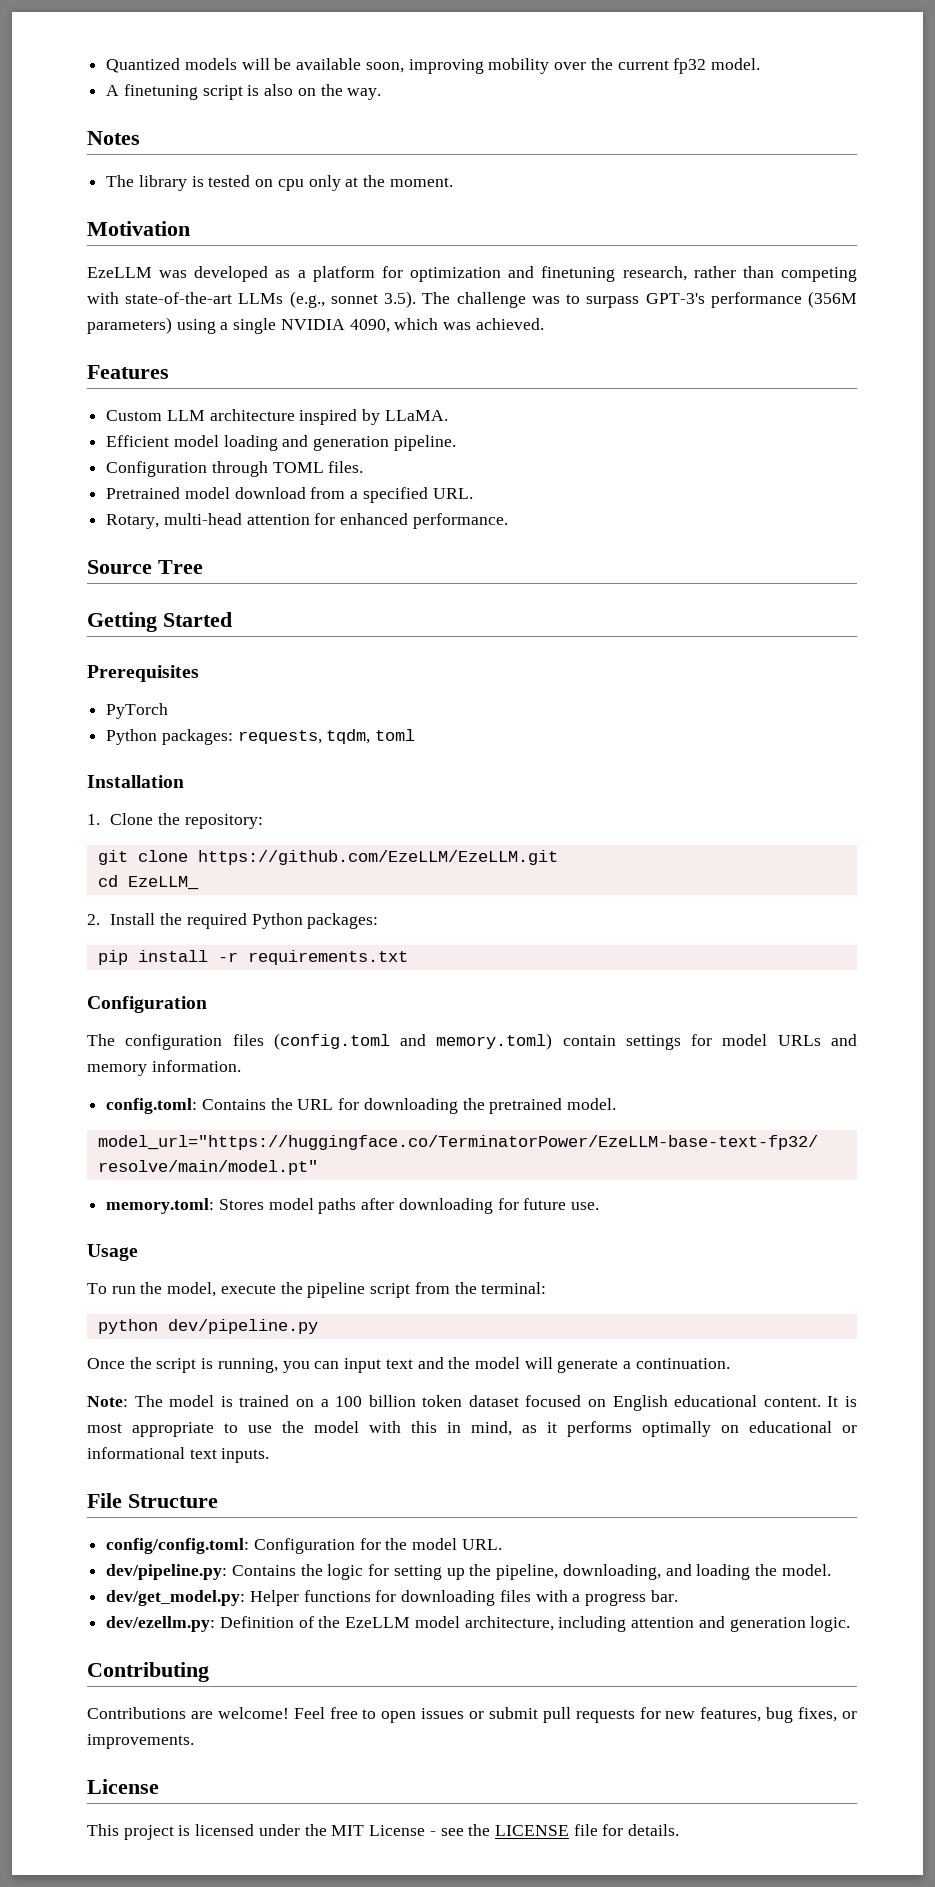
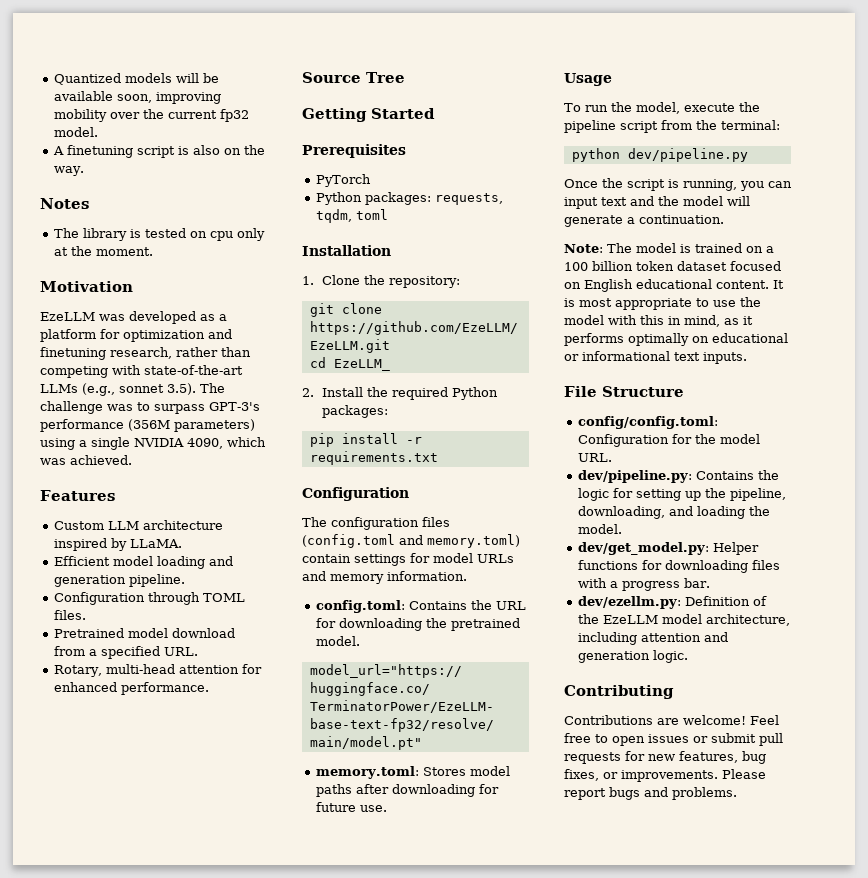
- Feel free to open issues or submit pull requests for new features, bug fixes, or improvements.
- License
- This project is licensed under the MIT License - see the LICENSE file for details.
+ Feel free to open issues or submit pull requests for new features, bug fixes, or improvements. Please report bugs and problems.

